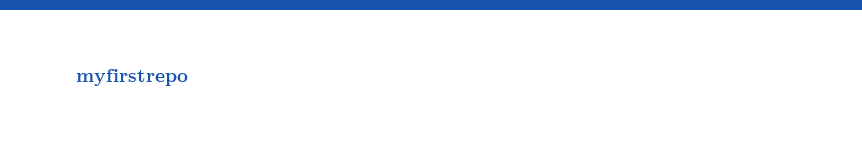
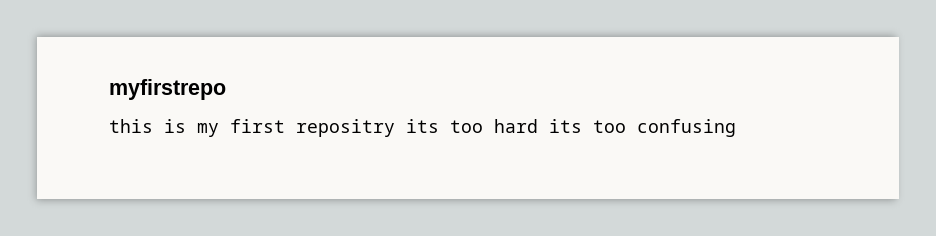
+ this is my first repositry its too hard its too confusing

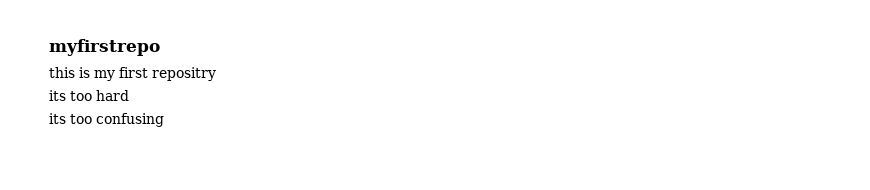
- this is my first repositry its too hard its too confusing
+ this is my first repositry
+ its too hard
+ its too confusing

